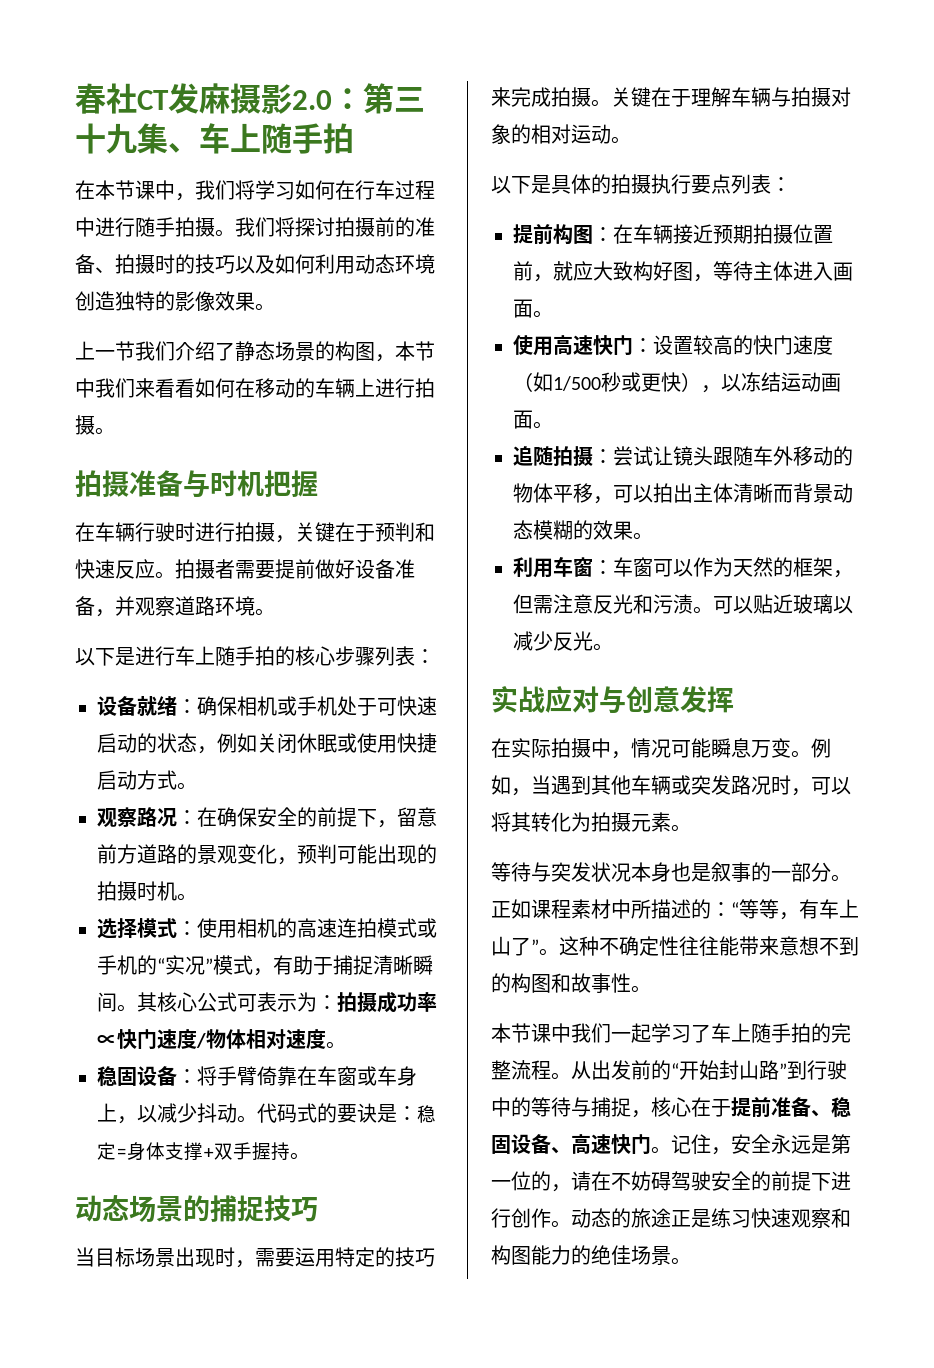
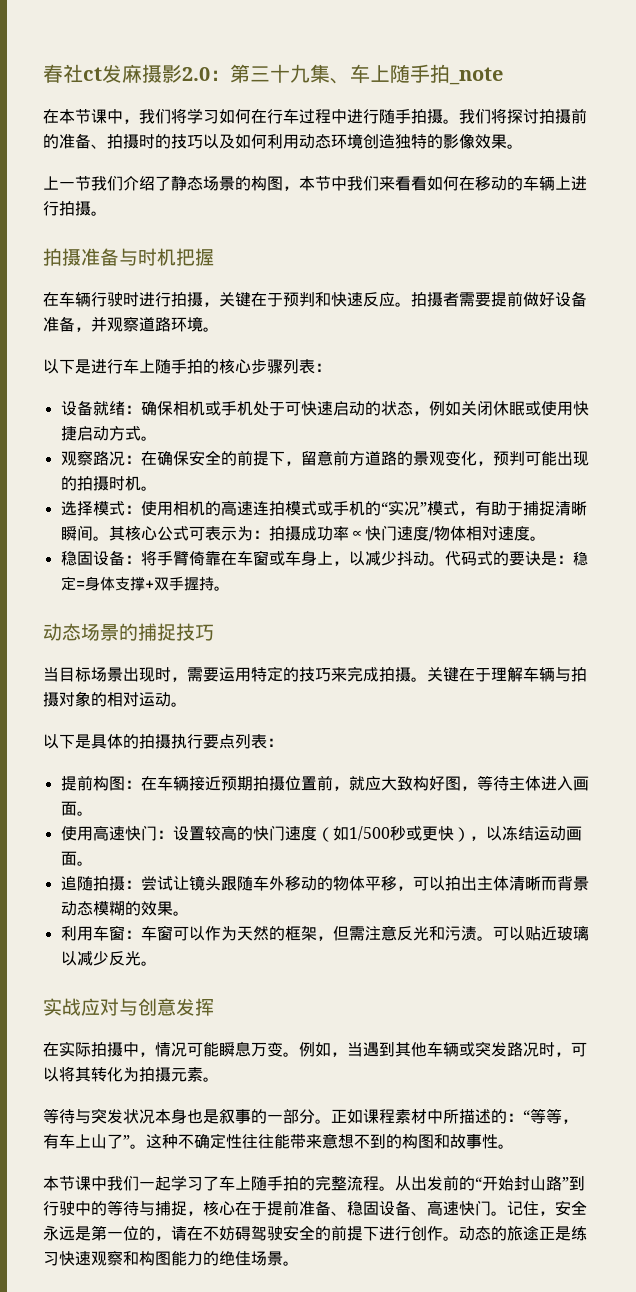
- 春社CT发麻摄影2.0：第三十九集、车上随手拍
+ 春社ct发麻摄影2.0：第三十九集、车上随手拍_note

